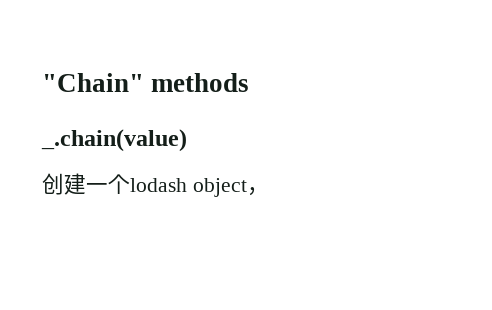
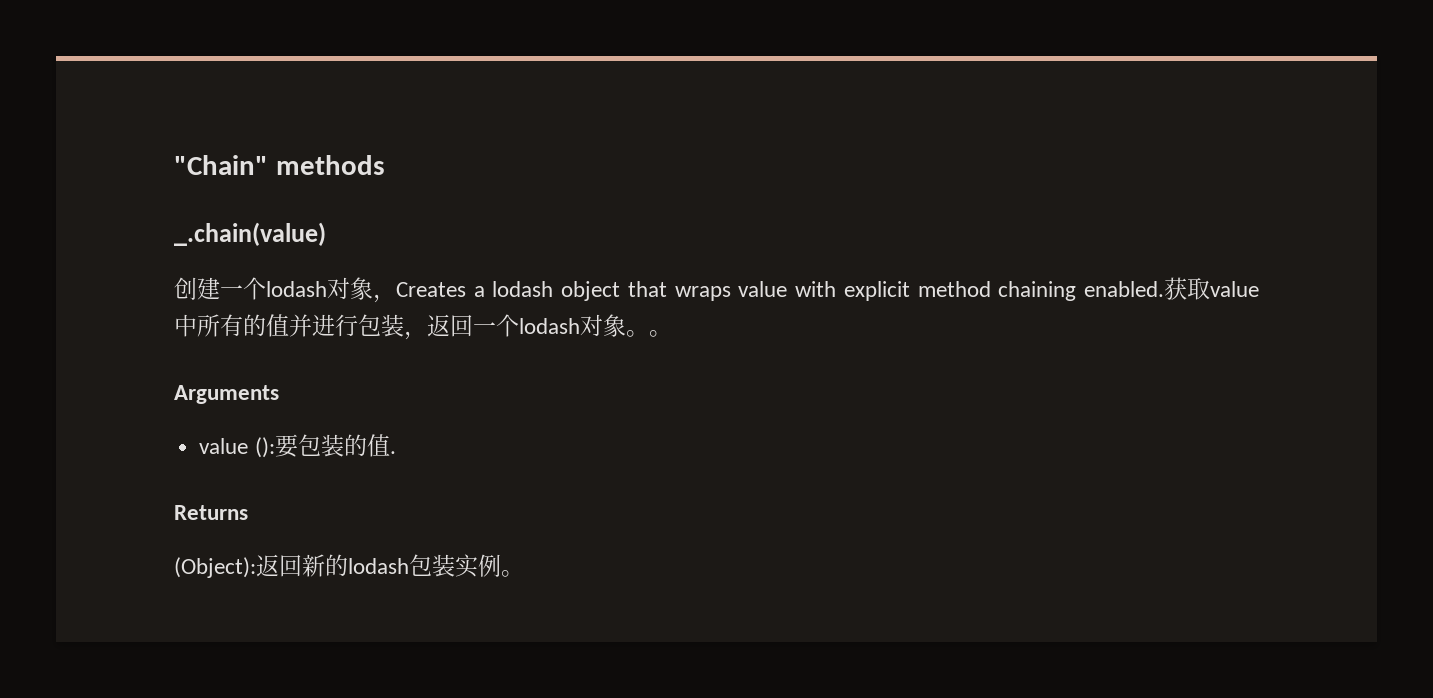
- 创建一个lodash object，
+ 创建一个lodash对象，Creates a lodash object that wraps value with explicit method chaining enabled.获取value中所有的值并进行包装，返回一个lodash对象。。
+ Arguments
+ value ():要包装的值.
+ Returns
+ (Object):返回新的lodash包装实例。

